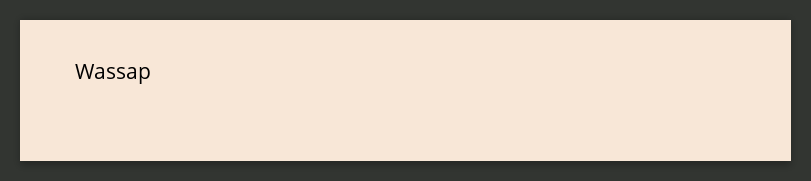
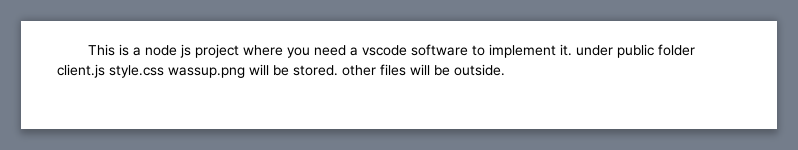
- Wassap
+ This is a node js project where you need a vscode software to implement it. under public folder client.js style.css wassup.png will be stored. other files will be outside.

